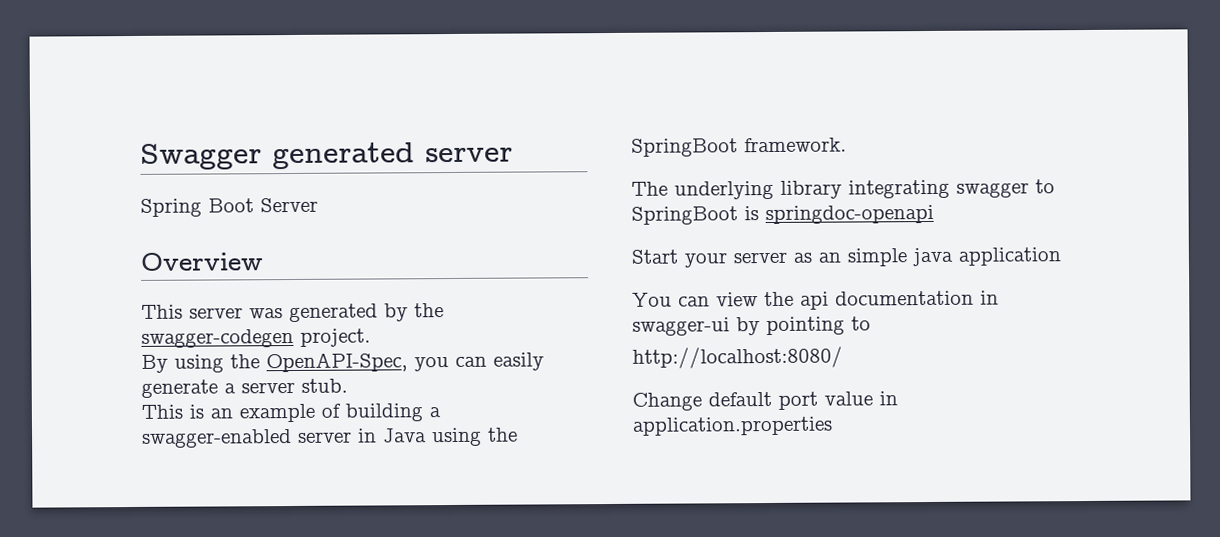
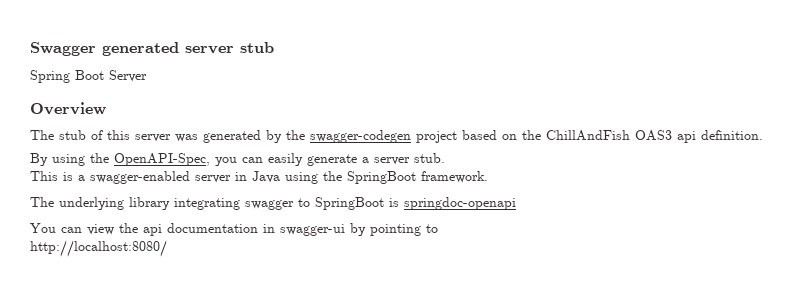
- Swagger generated server
+ Swagger generated server stub
- This server was generated by the swagger-codegen project.
+ The stub of this server was generated by the swagger-codegen project based on the ChillAndFish OAS3 api definition.
- This is an example of building a swagger-enabled server in Java using the SpringBoot framework.
+ This is a swagger-enabled server in Java using the SpringBoot framework.
- Start your server as an simple java application
- Change default port value in application.properties

